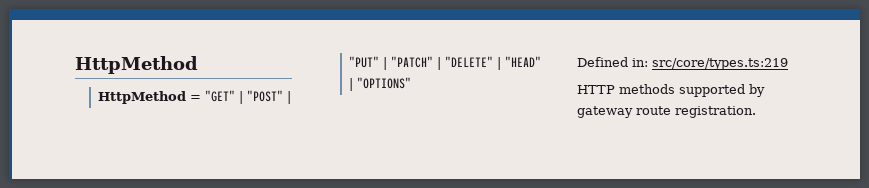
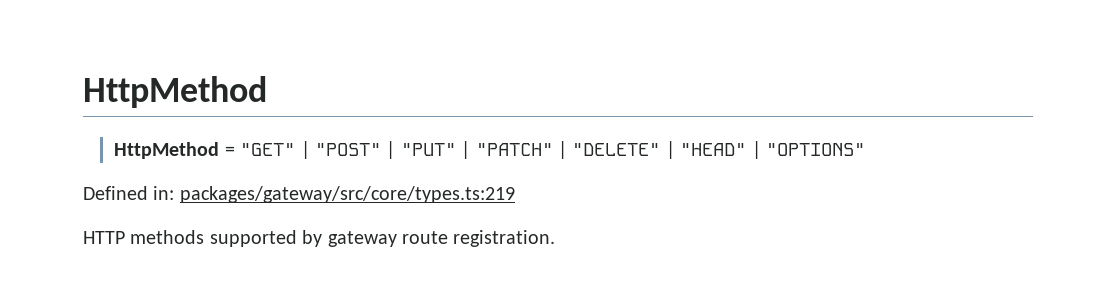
- Defined in: src/core/types.ts:219
+ Defined in: packages/gateway/src/core/types.ts:219

